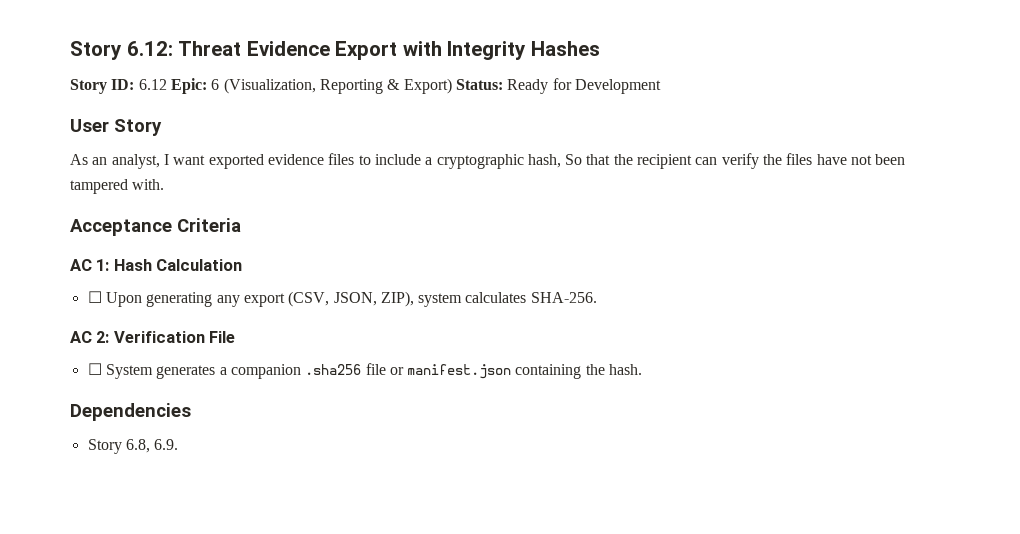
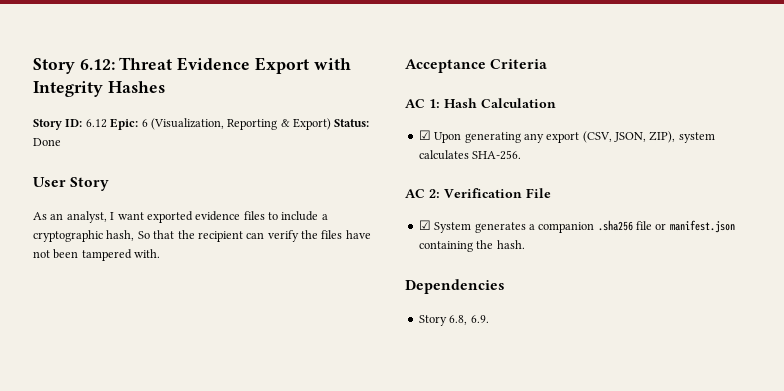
- Story ID: 6.12 Epic: 6 (Visualization, Reporting & Export) Status: Ready for Development
+ Story ID: 6.12 Epic: 6 (Visualization, Reporting & Export) Status: Done
- ☐ Upon generating any export (CSV, JSON, ZIP), system calculates SHA-256.
+ ☑ Upon generating any export (CSV, JSON, ZIP), system calculates SHA-256.
- ☐ System generates a companion .sha256 file or manifest.json containing the hash.
+ ☑ System generates a companion .sha256 file or manifest.json containing the hash.

